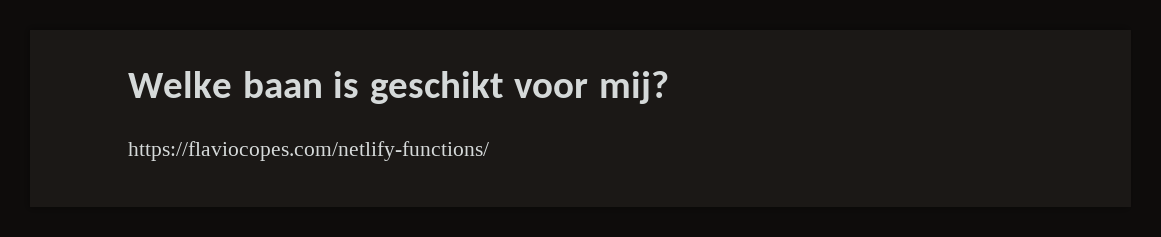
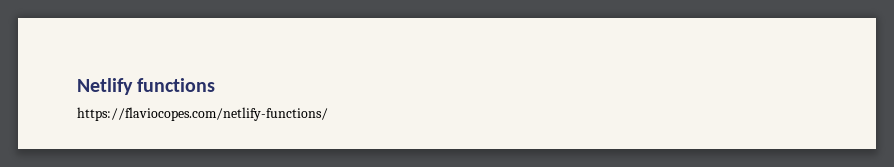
- Welke baan is geschikt voor mij?
+ Netlify functions

